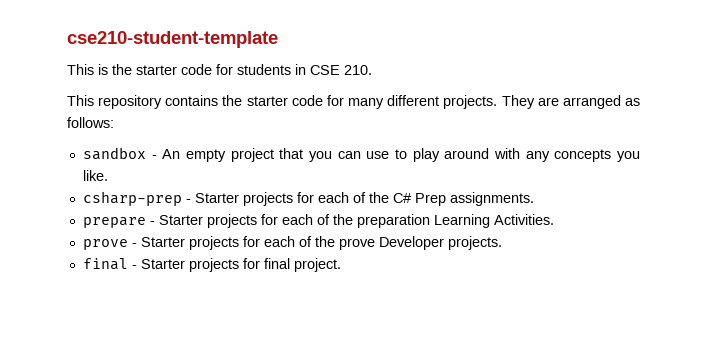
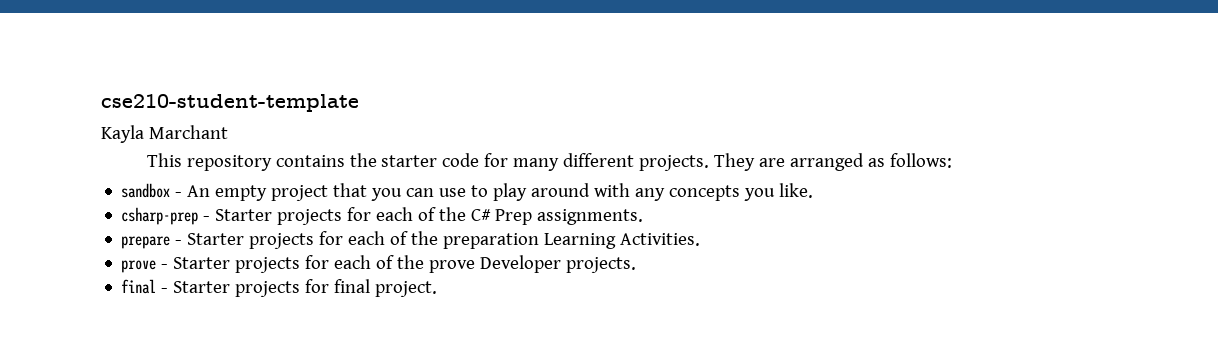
- This is the starter code for students in CSE 210.
+ Kayla Marchant

